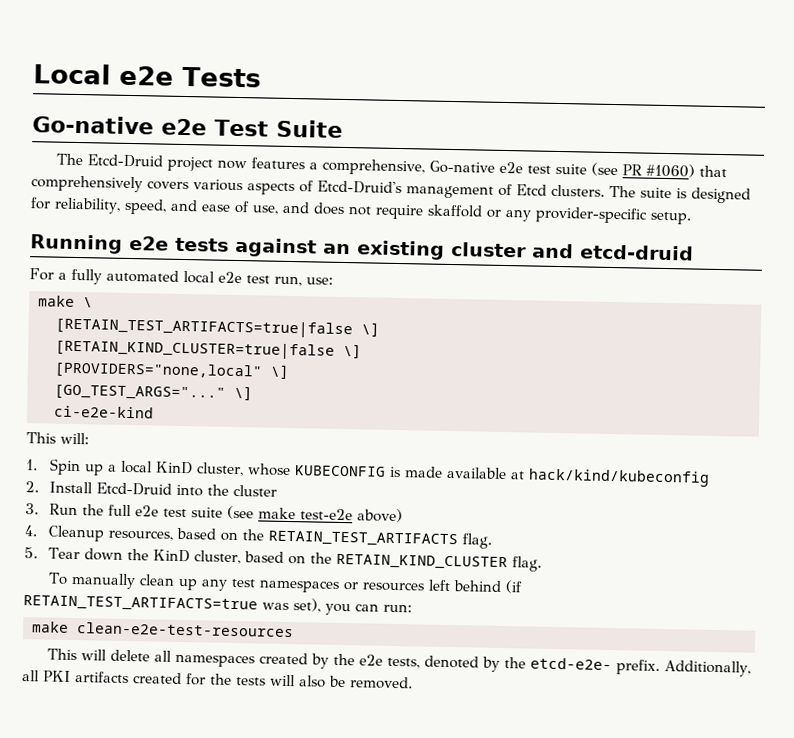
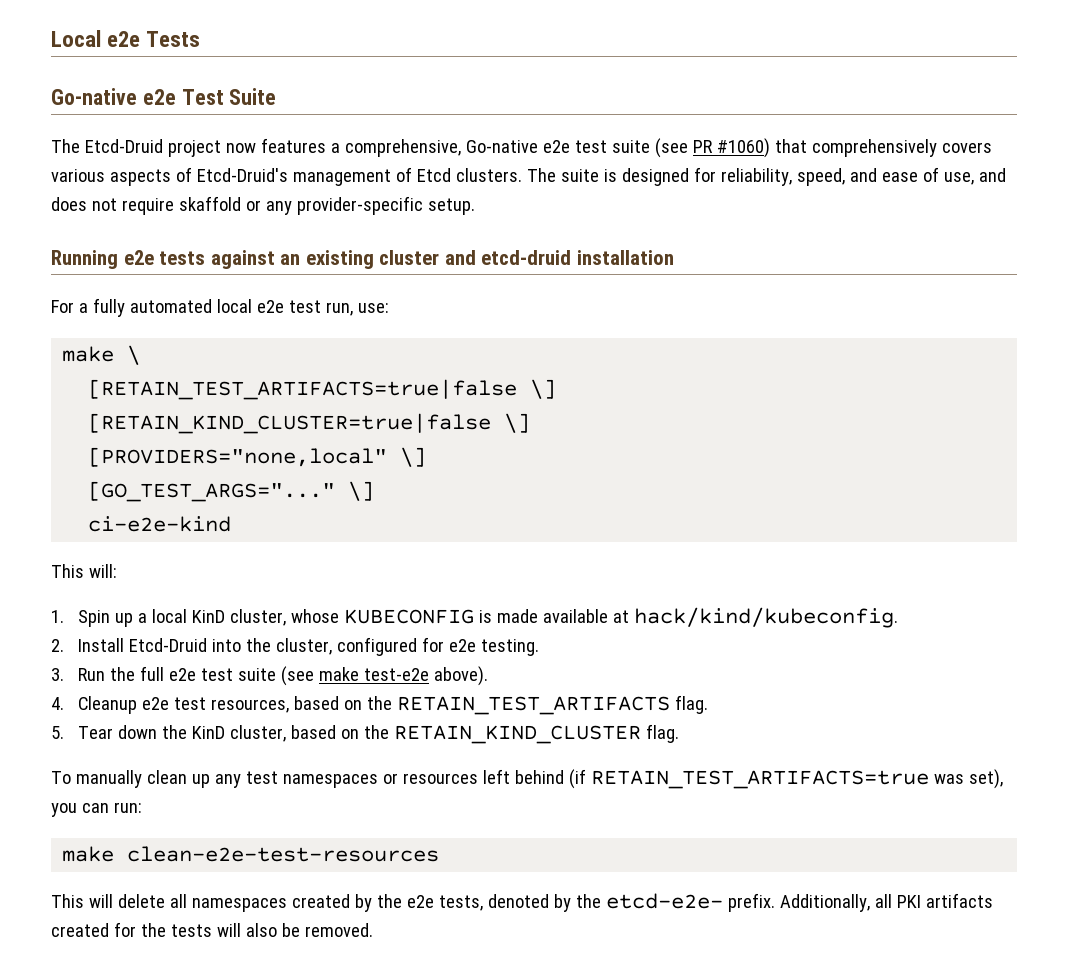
- Running e2e tests against an existing cluster and etcd-druid
+ Running e2e tests against an existing cluster and etcd-druid installation
- 1. Spin up a local KinD cluster, whose KUBECONFIG is made available at hack/kind/kubeconfig
+ 1. Spin up a local KinD cluster, whose KUBECONFIG is made available at hack/kind/kubeconfig.
- 2. Install Etcd-Druid into the cluster
+ 2. Install Etcd-Druid into the cluster, configured for e2e testing.
- 3. Run the full e2e test suite (see make test-e2e above)
+ 3. Run the full e2e test suite (see make test-e2e above).
- 4. Cleanup resources, based on the RETAIN_TEST_ARTIFACTS flag.
+ 4. Cleanup e2e test resources, based on the RETAIN_TEST_ARTIFACTS flag.

